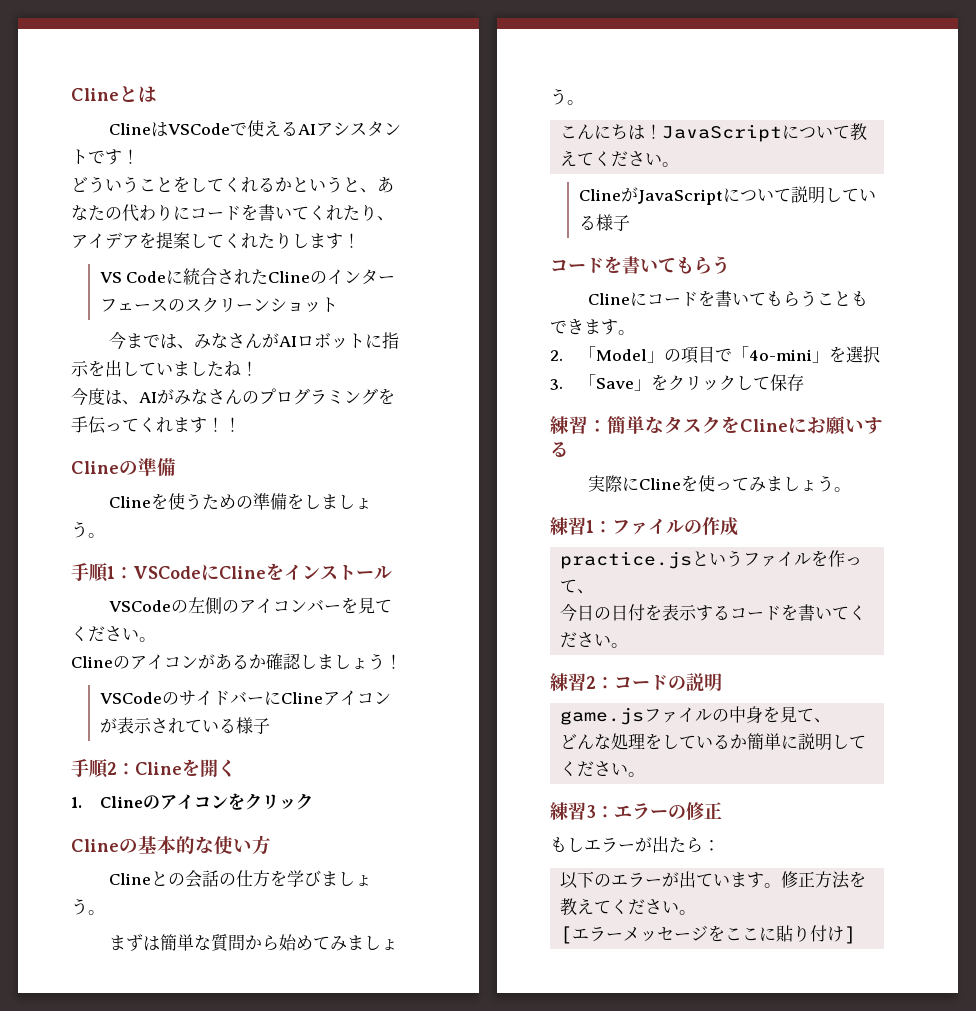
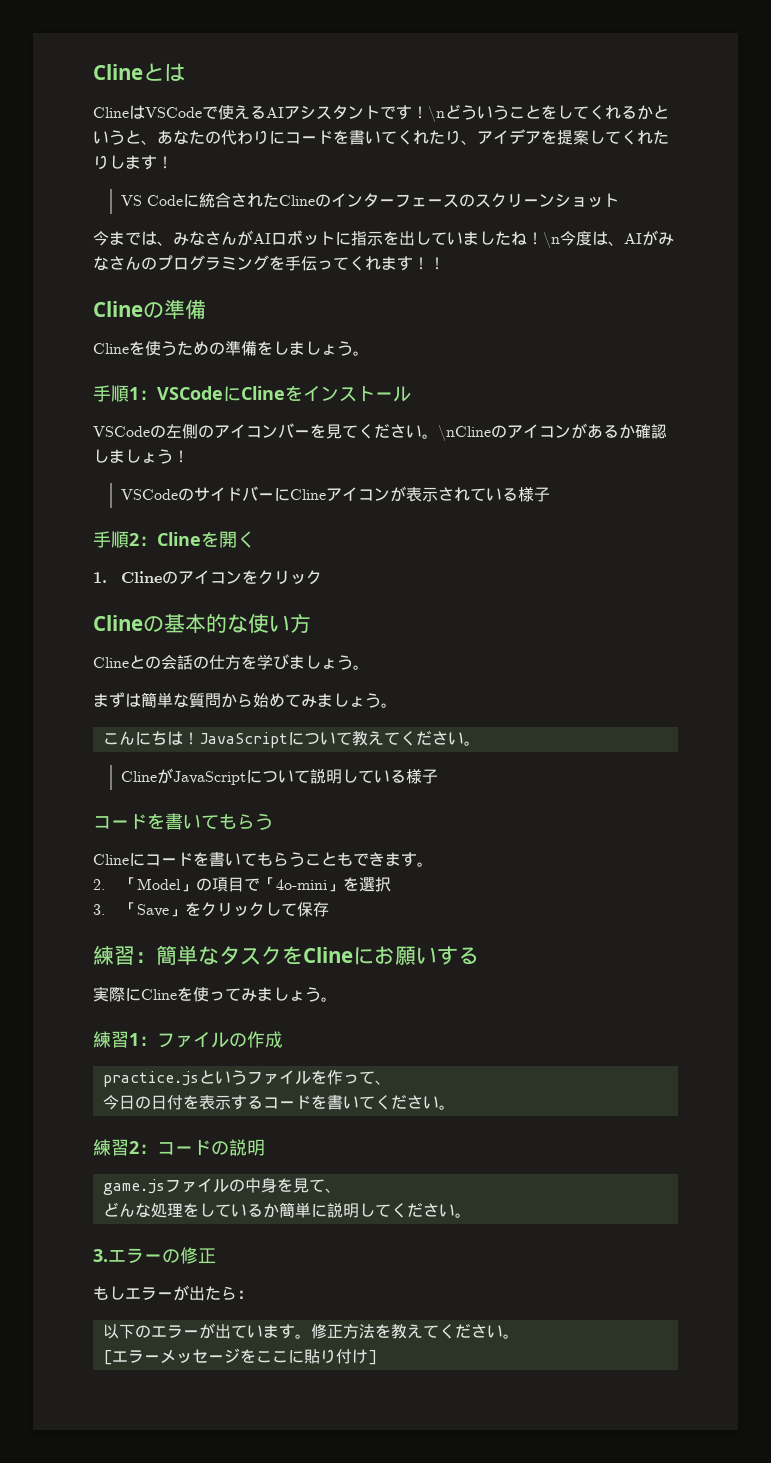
- ClineはVSCodeで使えるAIアシスタントです！
- どういうことをしてくれるかというと、あなたの代わりにコードを書いてくれたり、アイデアを提案してくれたりします！
+ ClineはVSCodeで使えるAIアシスタントです！\nどういうことをしてくれるかというと、あなたの代わりにコードを書いてくれたり、アイデアを提案してくれたりします！
- 今までは、みなさんがAIロボットに指示を出していましたね！
- 今度は、AIがみなさんのプログラミングを手伝ってくれます！
+ 今までは、みなさんがAIロボットに指示を出していましたね！\n今度は、AIがみなさんのプログラミングを手伝ってくれます！
- VSCodeの左側のアイコンバーを見てください。
- Clineのアイコンがあるか確認しましょう！
+ VSCodeの左側のアイコンバーを見てください。\nClineのアイコンがあるか確認しましょう！
- 練習3：エラーの修正
+ 3.エラーの修正

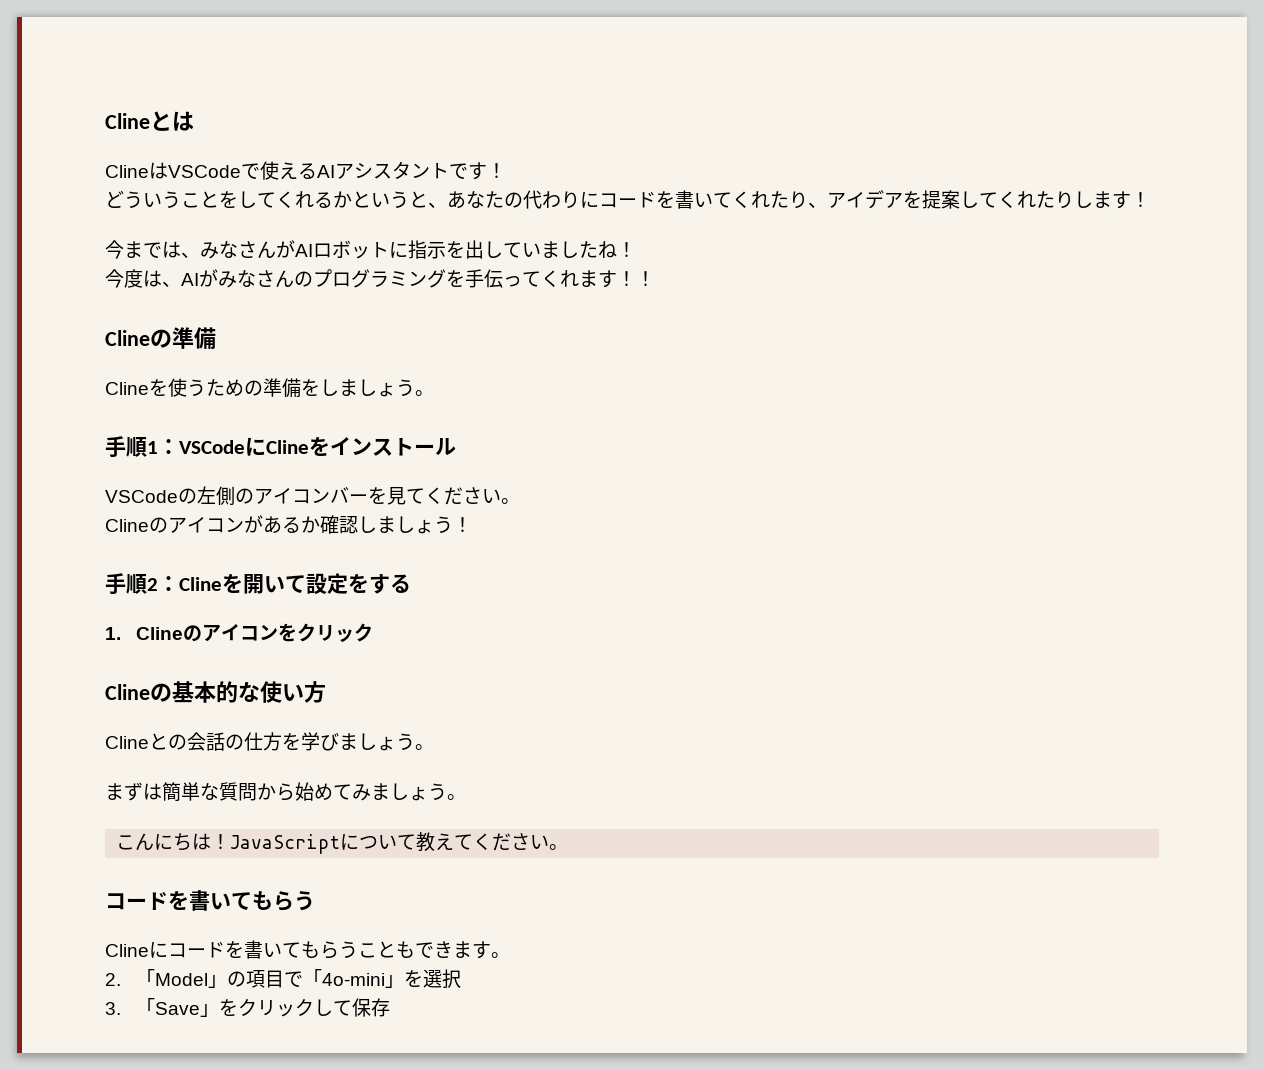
- ClineはVSCodeで使えるAIアシスタントです！\nどういうことをしてくれるかというと、あなたの代わりにコードを書いてくれたり、アイデアを提案してくれたりします！
+ ClineはVSCodeで使えるAIアシスタントです！
+ どういうことをしてくれるかというと、あなたの代わりにコードを書いてくれたり、アイデアを提案してくれたりします！
- VS Codeに統合されたClineのインターフェースのスクリーンショット
- 今までは、みなさんがAIロボットに指示を出していましたね！\n今度は、AIがみなさんのプログラミングを手伝ってくれます！
+ 今までは、みなさんがAIロボットに指示を出していましたね！
+ 今度は、AIがみなさんのプログラミングを手伝ってくれます！
- VSCodeの左側のアイコンバーを見てください。\nClineのアイコンがあるか確認しましょう！
+ VSCodeの左側のアイコンバーを見てください。
+ Clineのアイコンがあるか確認しましょう！
- VSCodeのサイドバーにClineアイコンが表示されている様子
- 手順2：Clineを開く
+ 手順2：Clineを開いて設定をする
- ClineがJavaScriptについて説明している様子
- 練習：簡単なタスクをClineにお願いする
- 実際にClineを使ってみましょう。
- 練習1：ファイルの作成
- practice.jsというファイルを作って、
- 今日の日付を表示するコードを書いてください。
- 練習2：コードの説明
- game.jsファイルの中身を見て、
- どんな処理をしているか簡単に説明してください。
- 3.エラーの修正
- もしエラーが出たら：
- 以下のエラーが出ています。修正方法を教えてください。
- [エラーメッセージをここに貼り付け]

